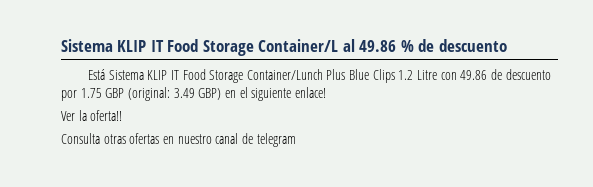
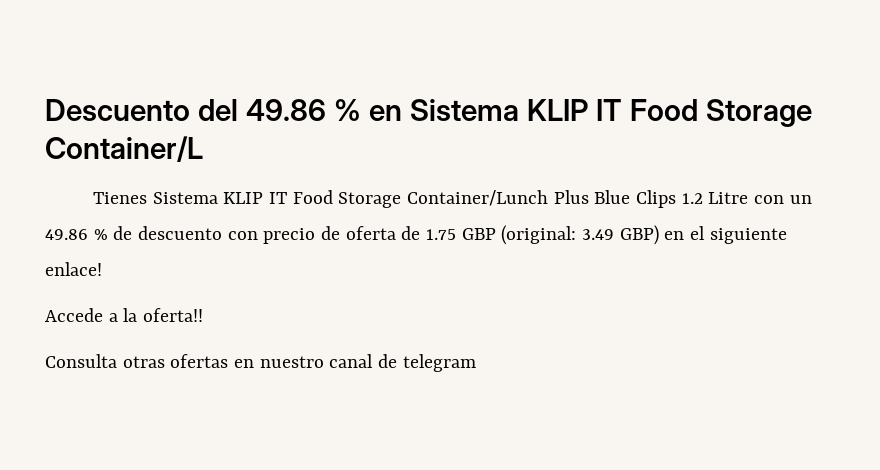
- Sistema KLIP IT Food Storage Container/L al 49.86 % de descuento
- Está Sistema KLIP IT Food Storage Container/Lunch Plus Blue Clips 1.2 Litre con 49.86 de descuento por 1.75 GBP (original: 3.49 GBP) en el siguiente enlace!
+ Descuento del 49.86 % en Sistema KLIP IT Food Storage Container/L
+ Tienes Sistema KLIP IT Food Storage Container/Lunch Plus Blue Clips 1.2 Litre con un 49.86 % de descuento con precio de oferta de 1.75 GBP (original: 3.49 GBP) en el siguiente enlace!
- Ver la oferta!!
+ Accede a la oferta!!

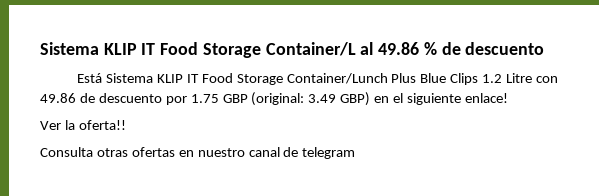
- Descuento del 49.86 % en Sistema KLIP IT Food Storage Container/L
- Tienes Sistema KLIP IT Food Storage Container/Lunch Plus Blue Clips 1.2 Litre con un 49.86 % de descuento con precio de oferta de 1.75 GBP (original: 3.49 GBP) en el siguiente enlace!
+ Sistema KLIP IT Food Storage Container/L al 49.86 % de descuento
+ Está Sistema KLIP IT Food Storage Container/Lunch Plus Blue Clips 1.2 Litre con 49.86 de descuento por 1.75 GBP (original: 3.49 GBP) en el siguiente enlace!
- Accede a la oferta!!
+ Ver la oferta!!

